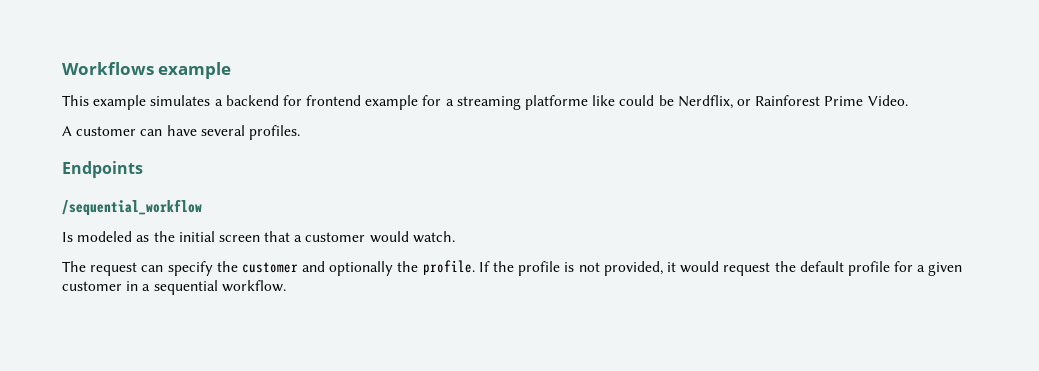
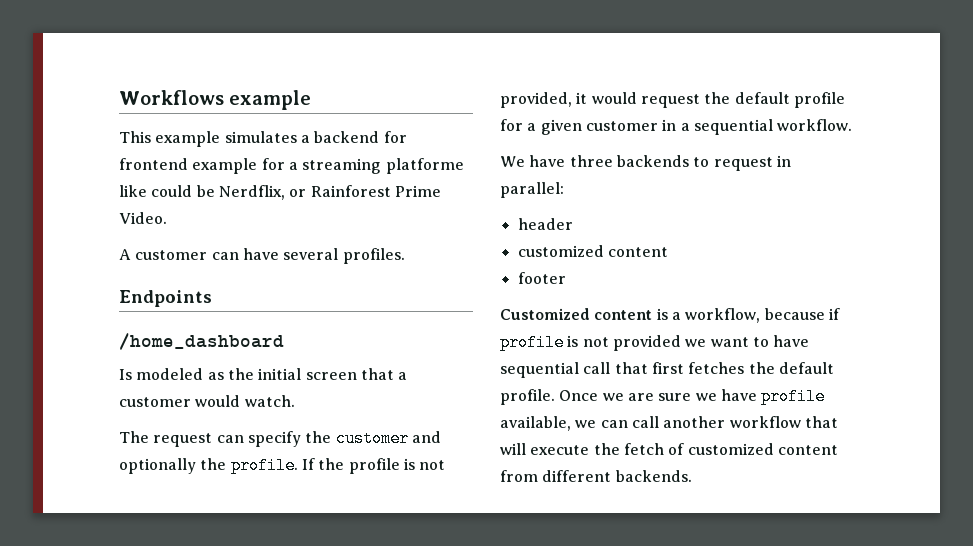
- /sequential_workflow
+ /home_dashboard
+ We have three backends to request in parallel:
+ header
+ customized content
+ footer
+ Customized content is a workflow, because if profile is not provided we want to have sequential call that first fetches the default profile. Once we are sure we have profile available, we can call another workflow that will execute the fetch of customized content from different backends.

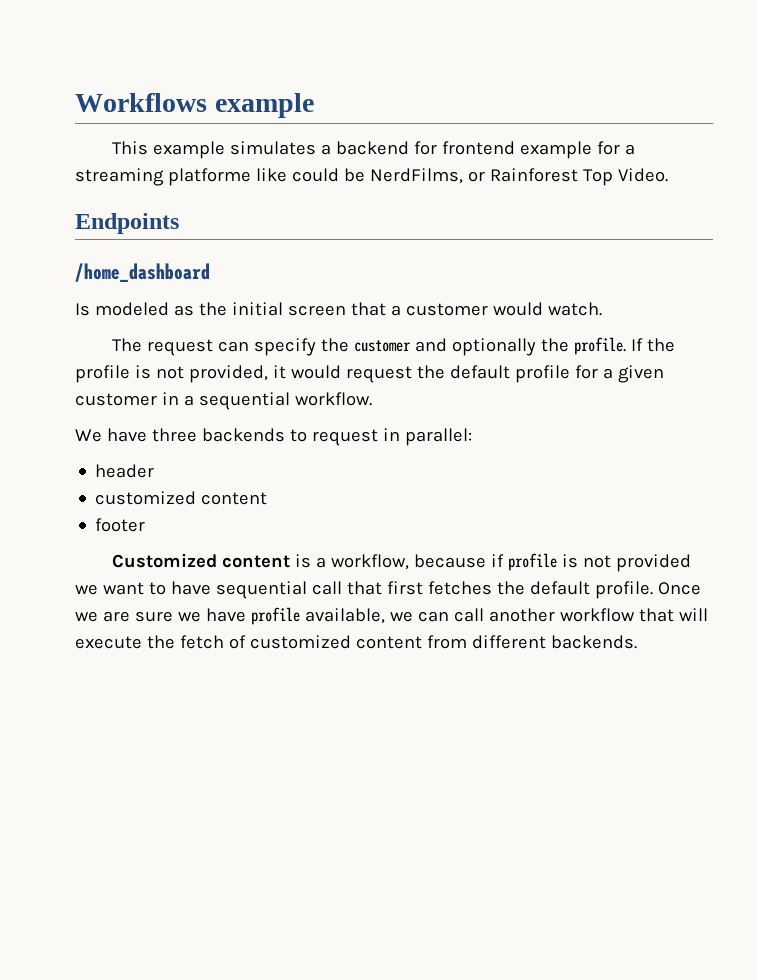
- This example simulates a backend for frontend example for a streaming platforme like could be Nerdflix, or Rainforest Prime Video.
+ This example simulates a backend for frontend example for a streaming platforme like could be NerdFilms, or Rainforest Top Video.
- A customer can have several profiles.

